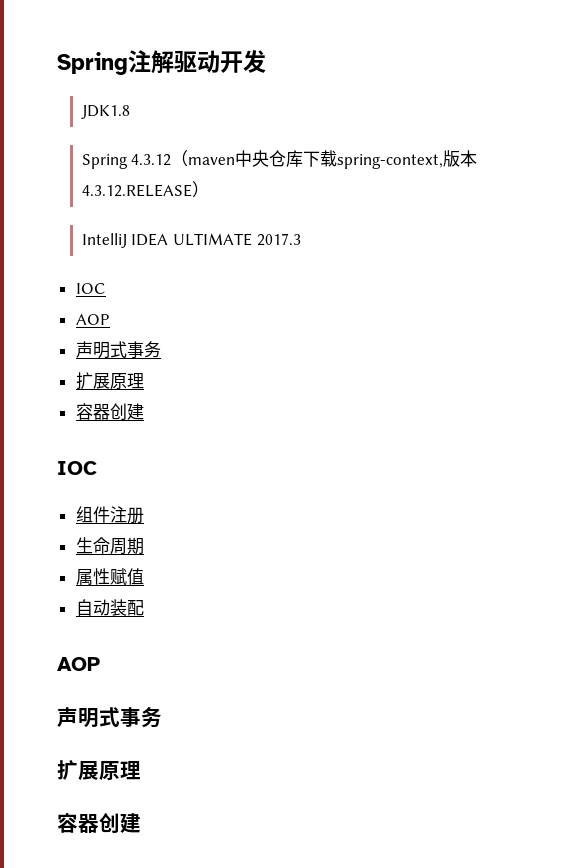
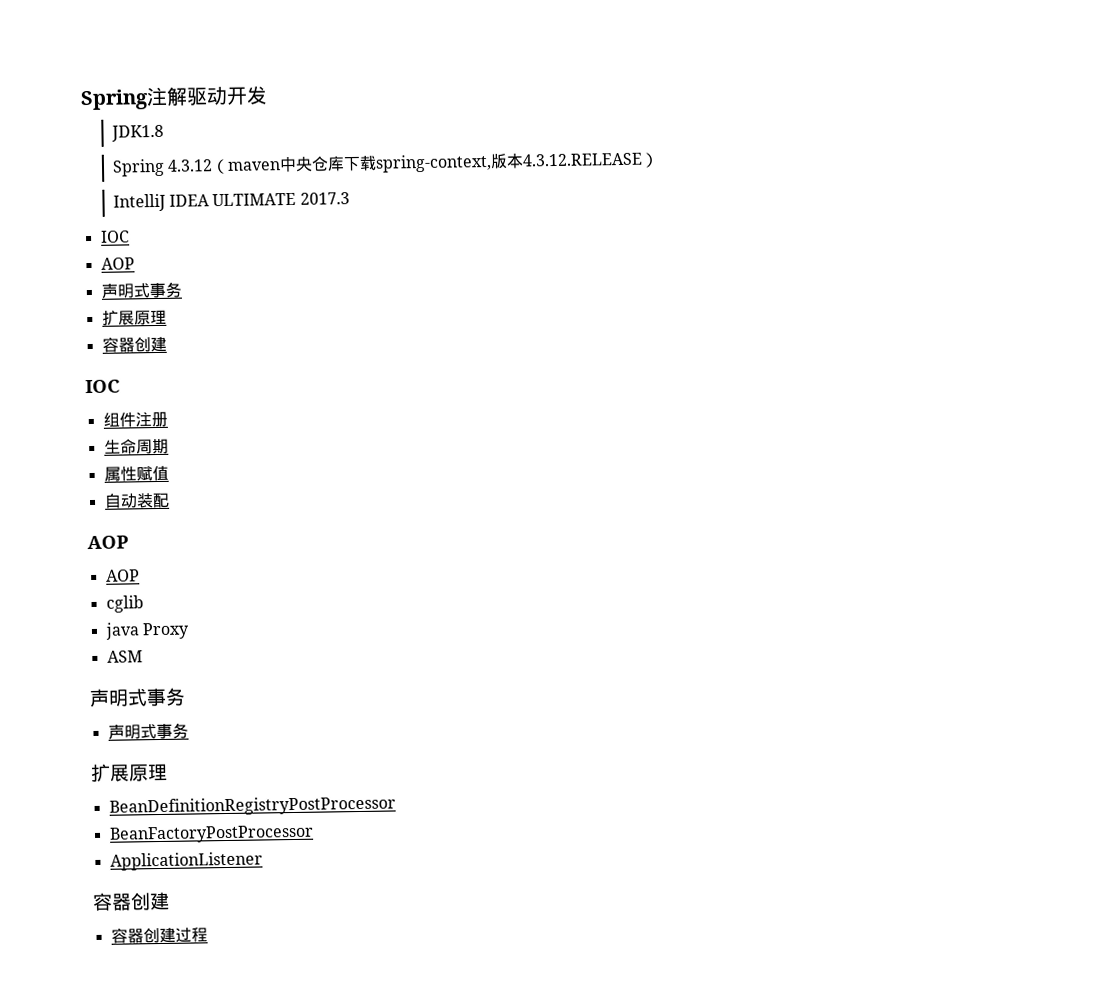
  自动装配
  AOP
+ AOP
+ cglib
+ java Proxy
+ ASM
+ 声明式事务
  声明式事务
  扩展原理
+ BeanDefinitionRegistryPostProcessor
+ BeanFactoryPostProcessor
+ ApplicationListener
  容器创建
+ 容器创建过程

